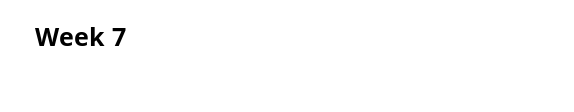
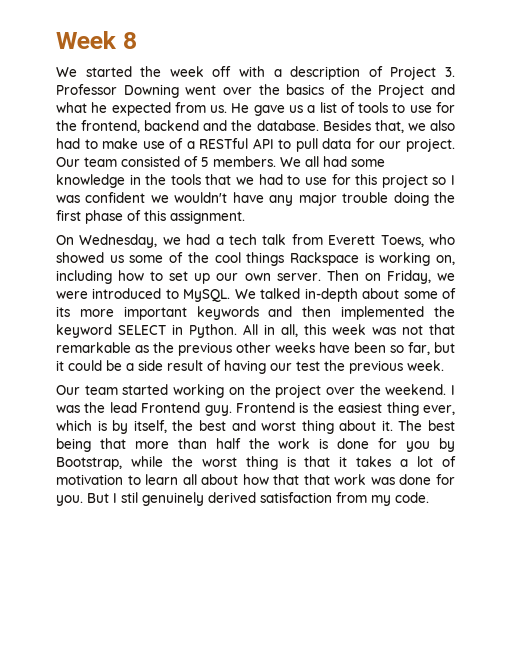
- Week 7
+ Week 8
+ We started the week off with a description of Project 3. Professor Downing went over the basics of the Project and what he expected from us. He gave us a list of tools to use for the frontend, backend and the database. Besides that, we also had to make use of a RESTful API to pull data for our project. Our team consisted of 5 members. We all had some knowledge in the tools that we had to use for this project so I was confident we wouldn't have any major trouble doing the first phase of this assignment.
+ On Wednesday, we had a tech talk from Everett Toews, who showed us some of the cool things Rackspace is working on, including how to set up our own server. Then on Friday, we were introduced to MySQL. We talked in-depth about some of its more important keywords and then implemented the keyword SELECT in Python. All in all, this week was not that remarkable as the previous other weeks have been so far, but it could be a side result of having our test the previous week.
+ Our team started working on the project over the weekend. I was the lead Frontend guy. Frontend is the easiest thing ever, which is by itself, the best and worst thing about it. The best being that more than half the work is done for you by Bootstrap, while the worst thing is that it takes a lot of motivation to learn all about how that that work was done for you. But I stil genuinely derived satisfaction from my code.

